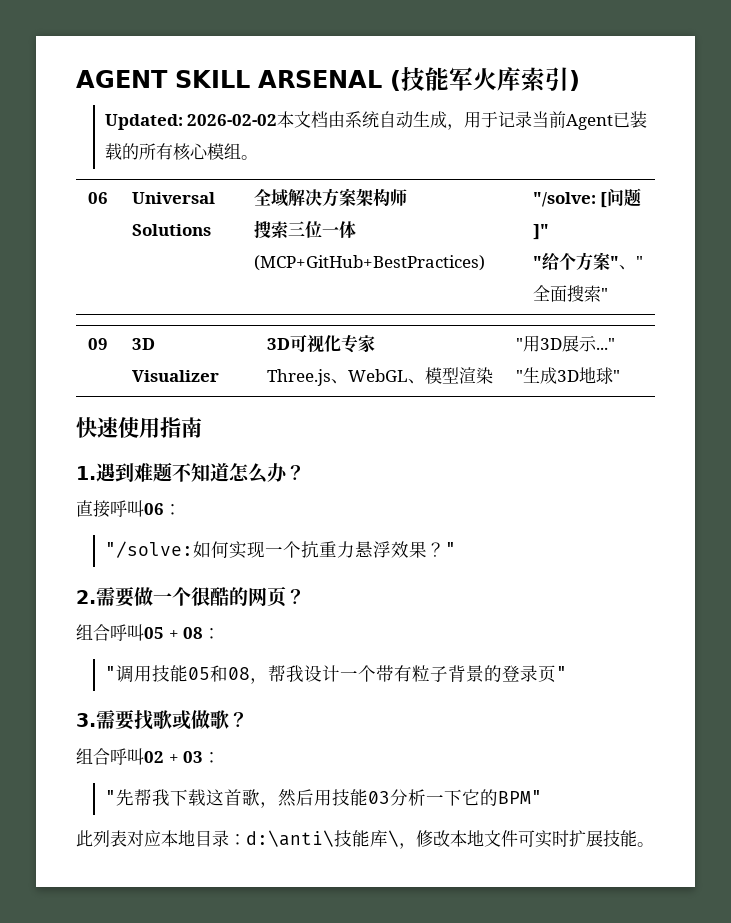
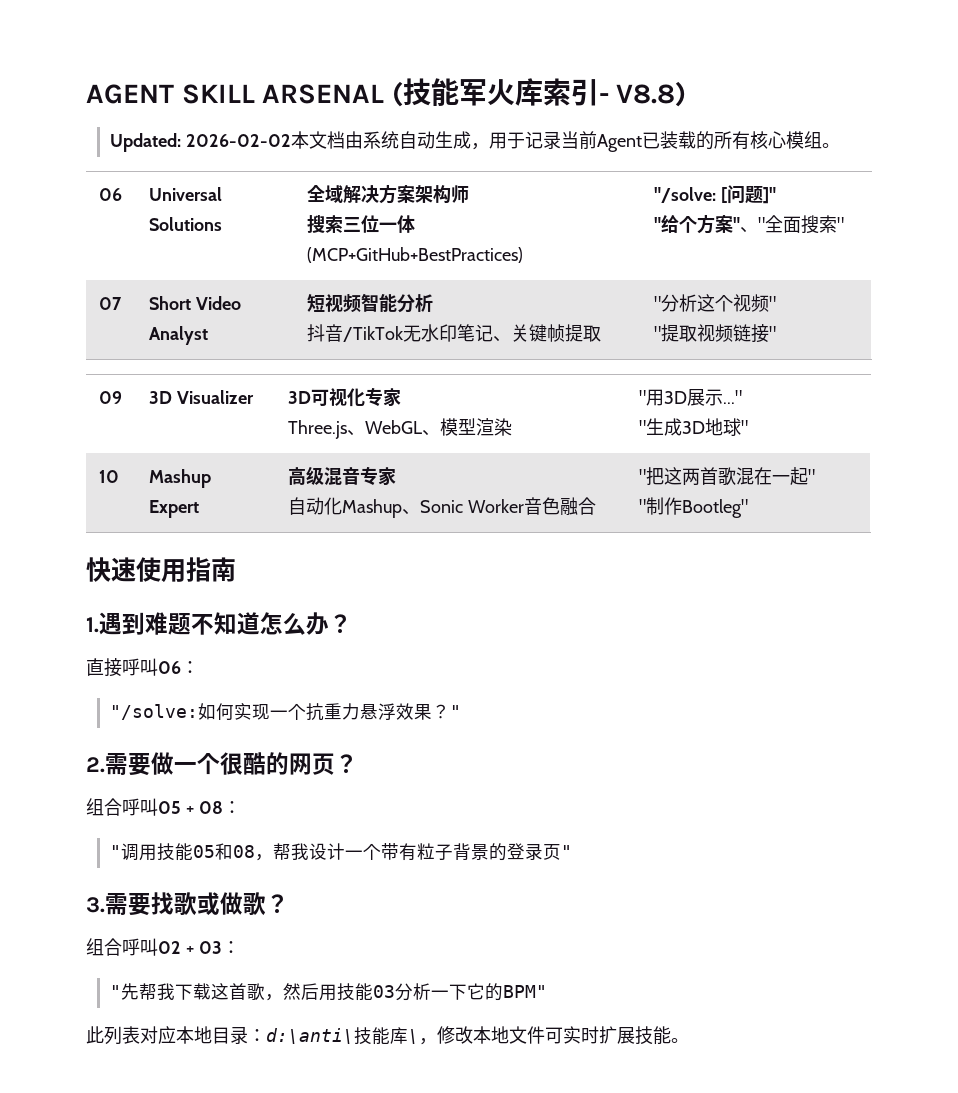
- AGENT SKILL ARSENAL (技能军火库索引)
+ AGENT SKILL ARSENAL (技能军火库索引- V8.8)
+ 07 | Short Video Analyst | 短视频智能分析
+ 抖音/TikTok无水印笔记、关键帧提取 | "分析这个视频"
+ "提取视频链接"
+ 10 | Mashup Expert | 高级混音专家
+ 自动化Mashup、Sonic Worker音色融合 | "把这两首歌混在一起"
+ "制作Bootleg"

